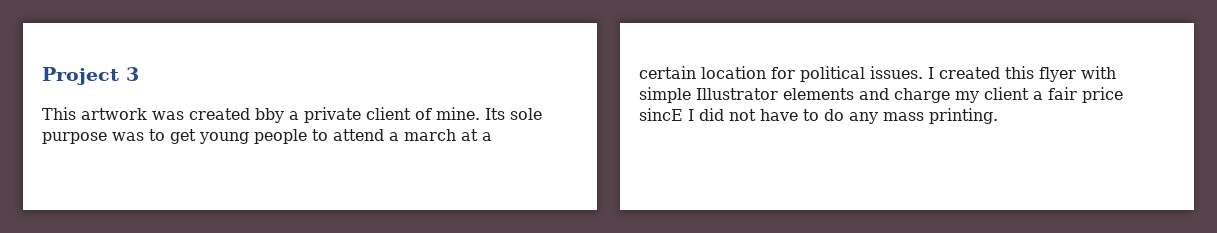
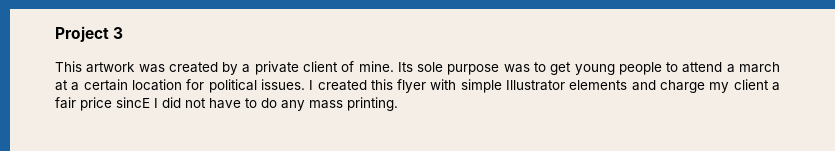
- This artwork was created bby a private client of mine.
+ This artwork was created by a private client of mine.

